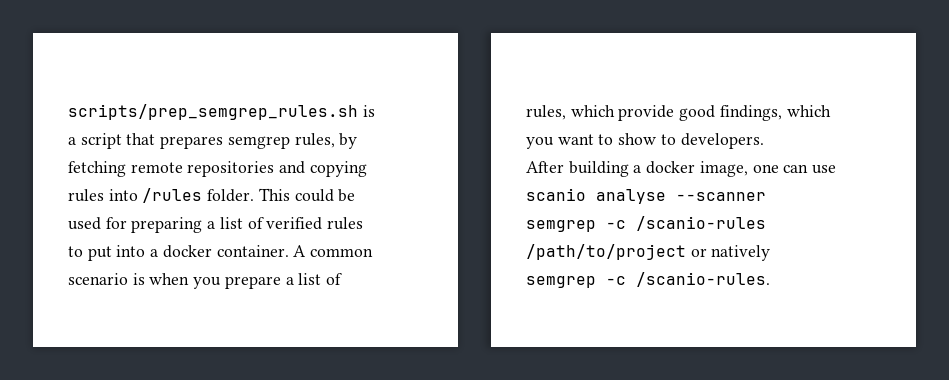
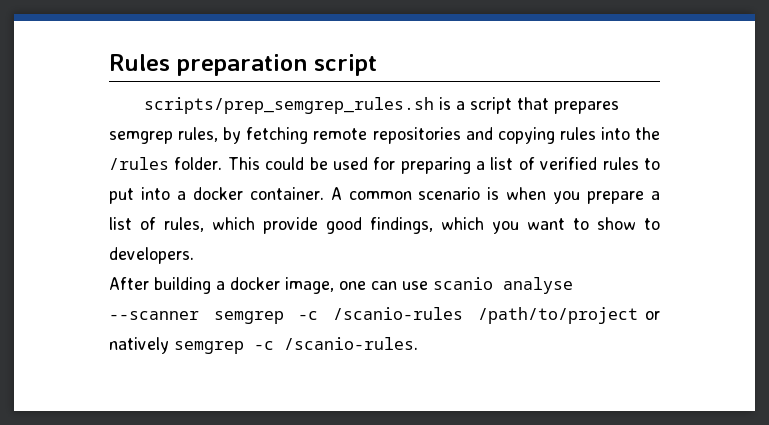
+ Rules preparation script
- scripts/prep_semgrep_rules.sh is a script that prepares semgrep rules, by fetching remote repositories and copying rules into /rules folder.
+ scripts/prep_semgrep_rules.sh is a script that prepares semgrep rules, by fetching remote repositories and copying rules into the /rules folder.

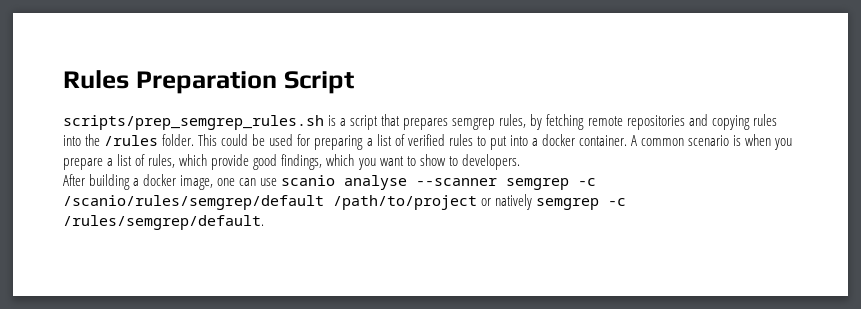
- Rules preparation script
+ Rules Preparation Script
- After building a docker image, one can use scanio analyse --scanner semgrep -c /scanio-rules /path/to/project or natively semgrep -c /scanio-rules.
+ After building a docker image, one can use scanio analyse --scanner semgrep -c /scanio/rules/semgrep/default /path/to/project or natively semgrep -c /rules/semgrep/default.

